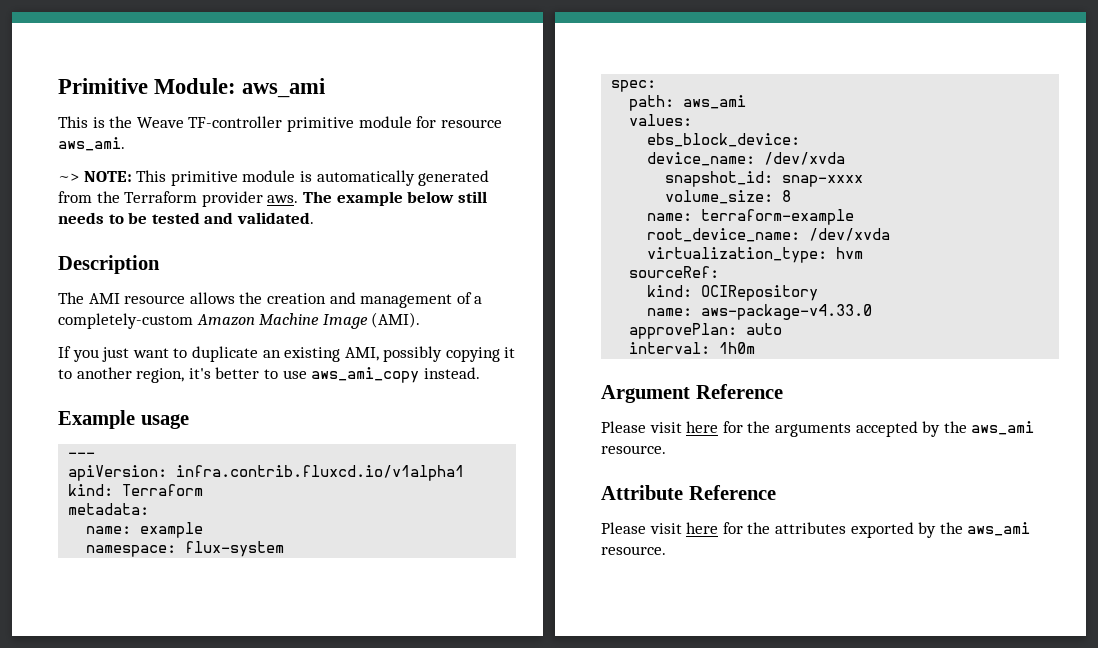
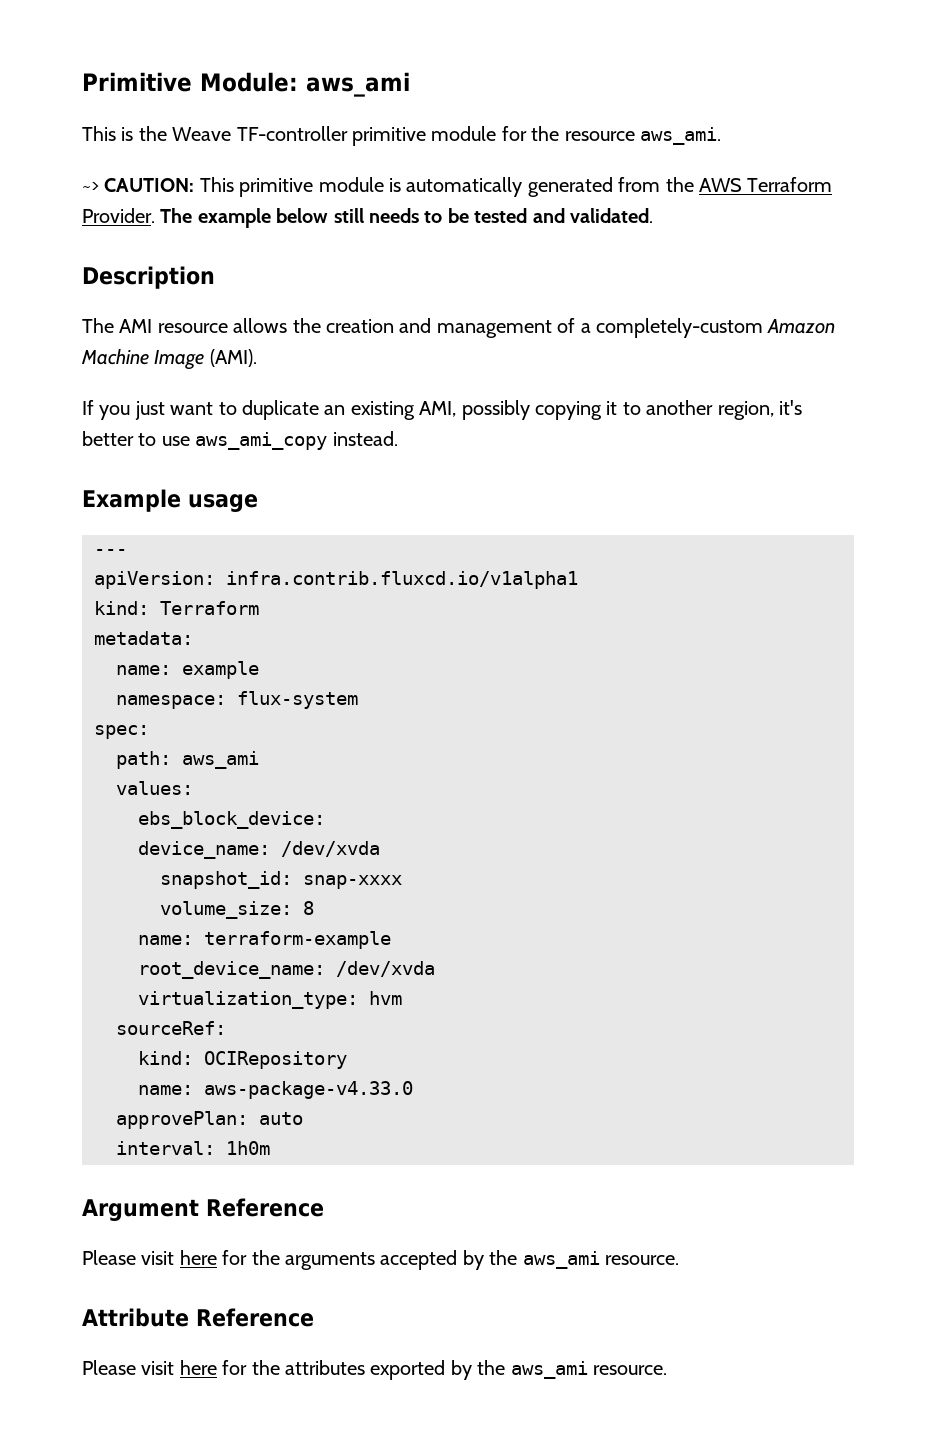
- This is the Weave TF-controller primitive module for resource aws_ami.
+ This is the Weave TF-controller primitive module for the resource aws_ami.
- ~> NOTE: This primitive module is automatically generated from the Terraform provider aws.
+ ~> CAUTION: This primitive module is automatically generated from the AWS Terraform Provider.

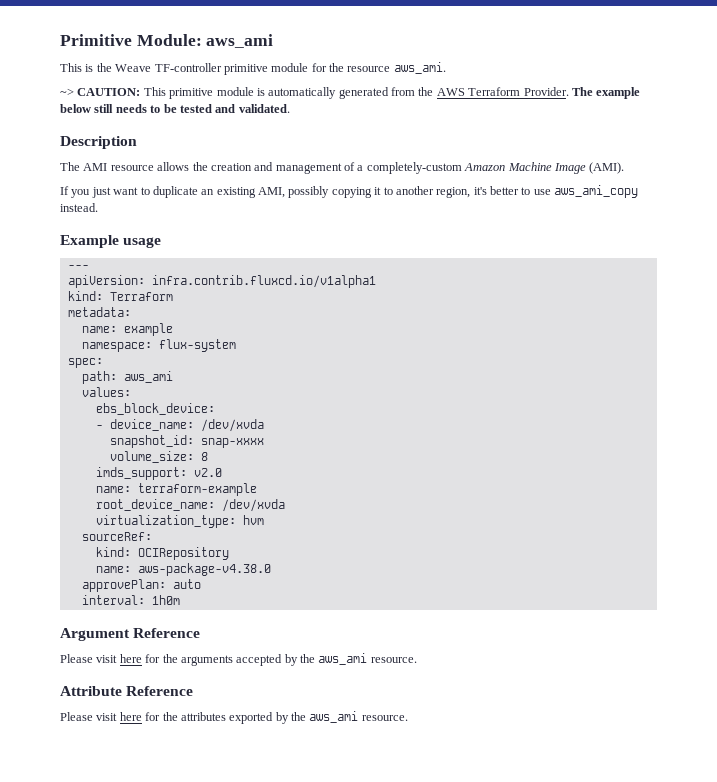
- device_name: /dev/xvda
+ - device_name: /dev/xvda
+ imds_support: v2.0
- name: aws-package-v4.33.0
+ name: aws-package-v4.38.0

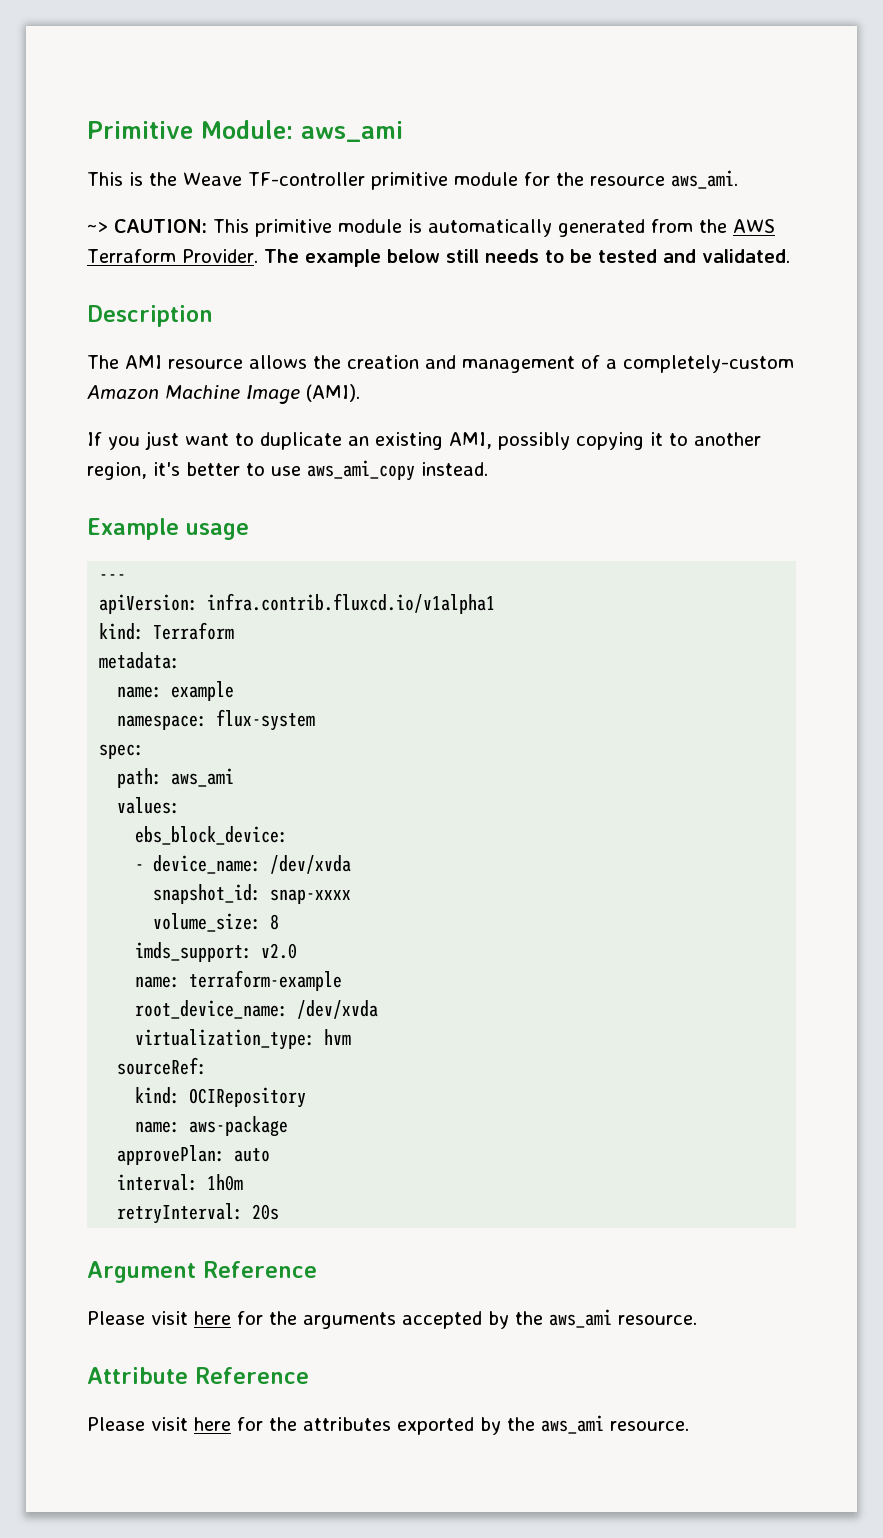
- name: aws-package-v4.38.0
+ name: aws-package
+ retryInterval: 20s

